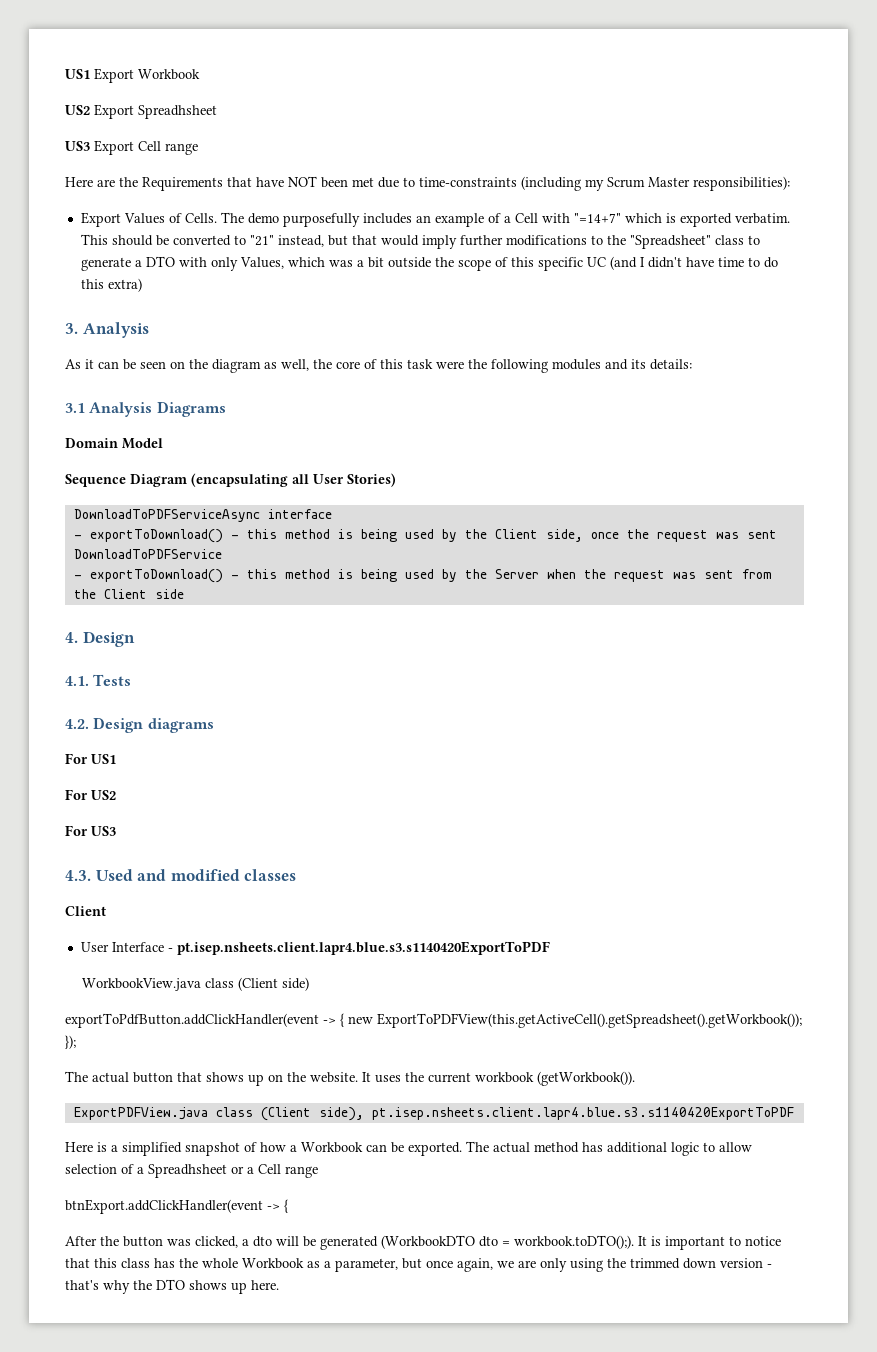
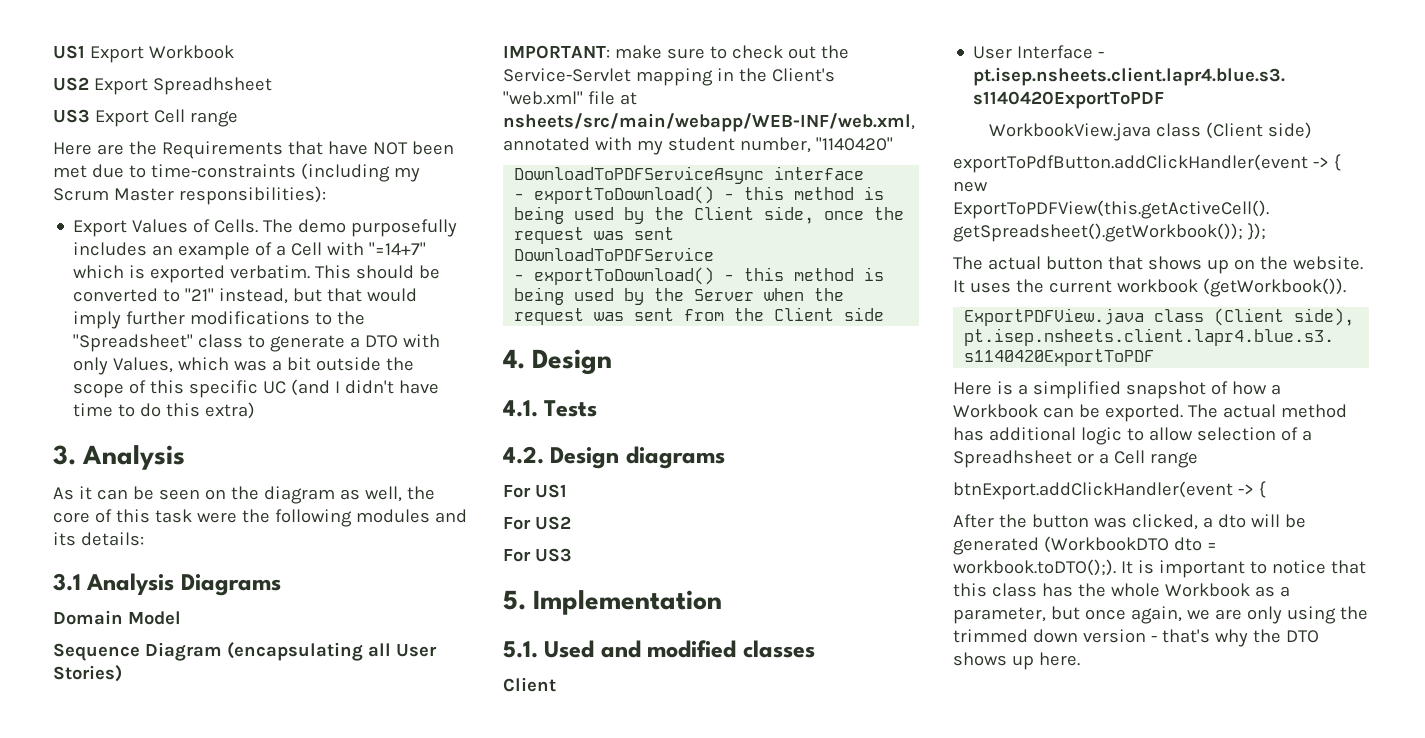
+ IMPORTANT: make sure to check out the Service-Servlet mapping in the Client's "web.xml" file at nsheets/src/main/webapp/WEB-INF/web.xml, annotated with my student number, "1140420"
- 4.3. Used and modified classes
+ 5. Implementation
+ 5.1. Used and modified classes

